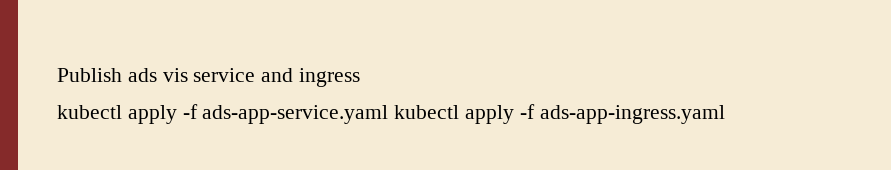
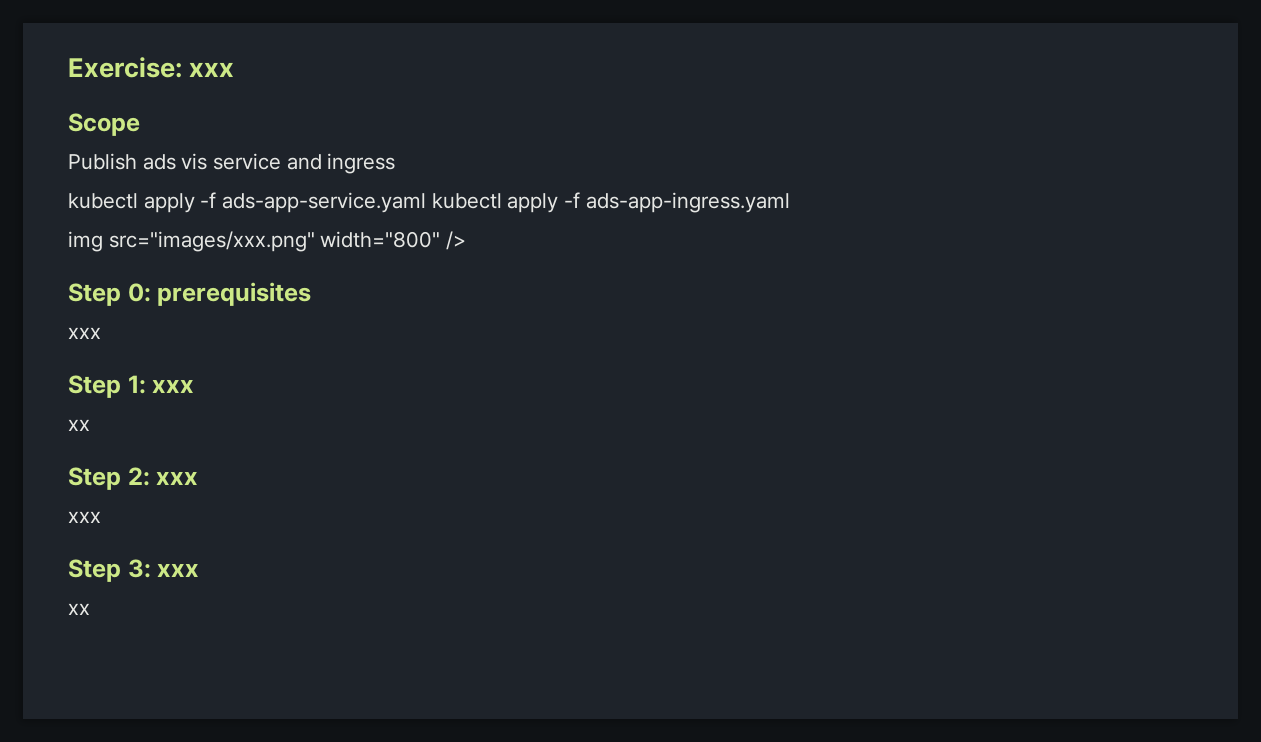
+ Exercise: xxx
+ Scope
+ img src="images/xxx.png" width="800" />
+ Step 0: prerequisites
+ xxx
+ Step 1: xxx
+ xx
+ Step 2: xxx
+ xxx
+ Step 3: xxx
+ xx

